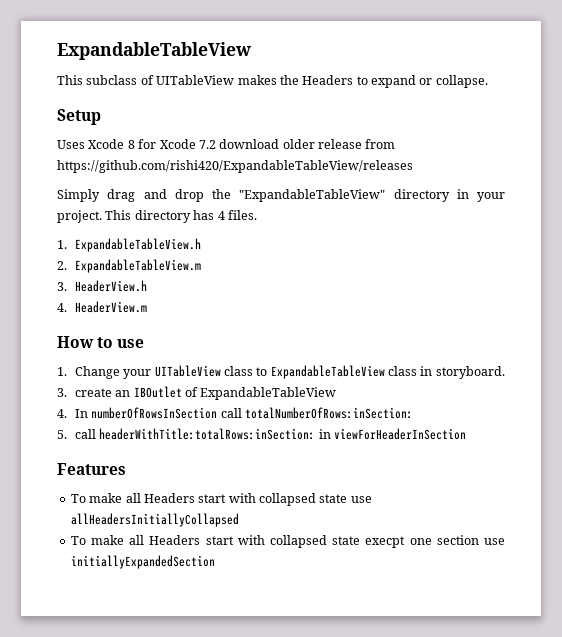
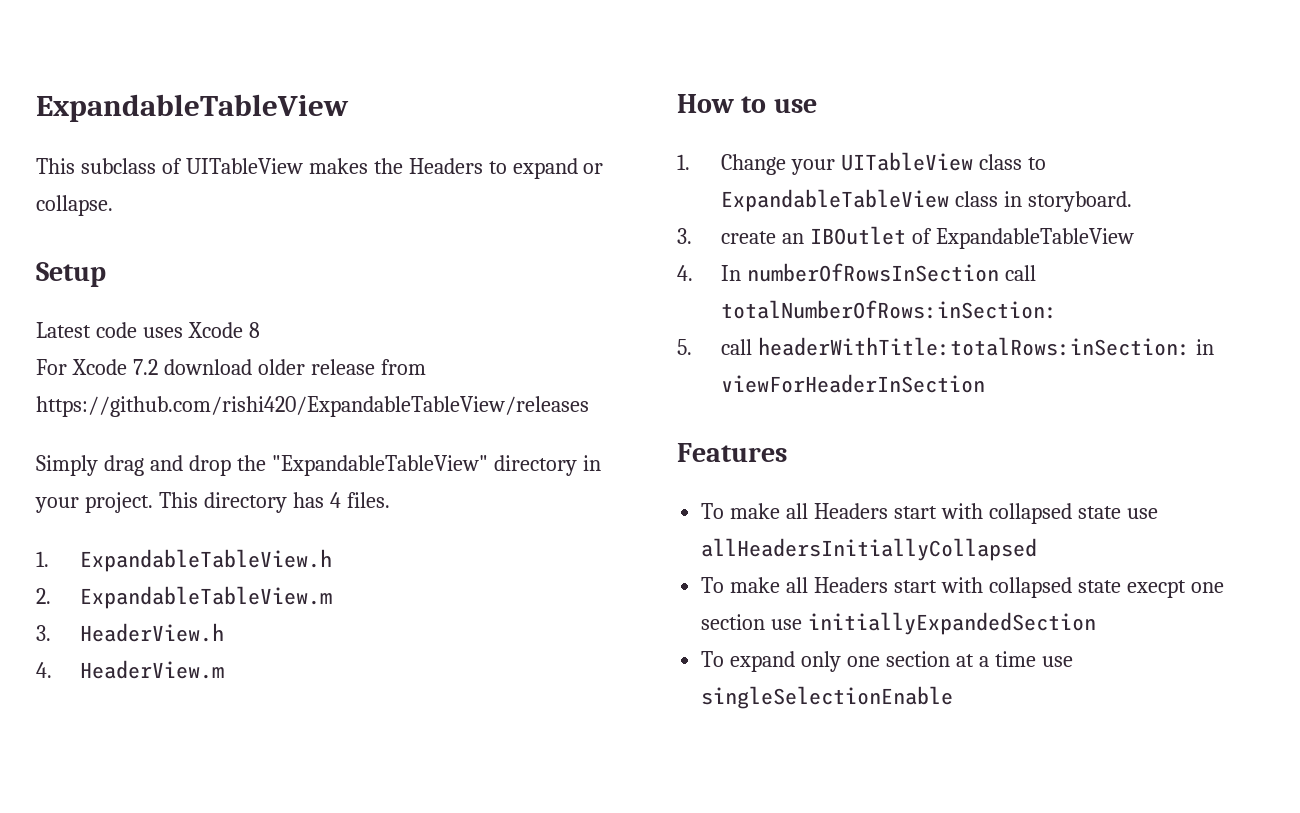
- Uses Xcode 8 for Xcode 7.2 download older release from https://github.com/rishi420/ExpandableTableView/releases
+ Latest code uses Xcode 8
+ For Xcode 7.2 download older release from https://github.com/rishi420/ExpandableTableView/releases
+ To expand only one section at a time use singleSelectionEnable

